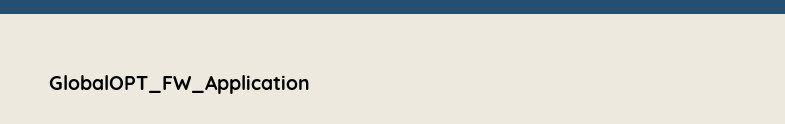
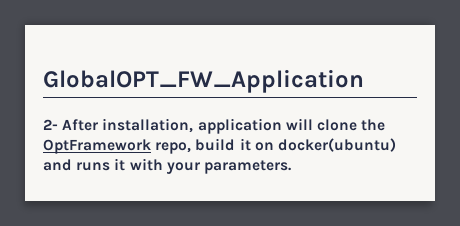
+ 2- After installation, application will clone the OptFramework repo, build it on docker(ubuntu) and runs it with your parameters.

